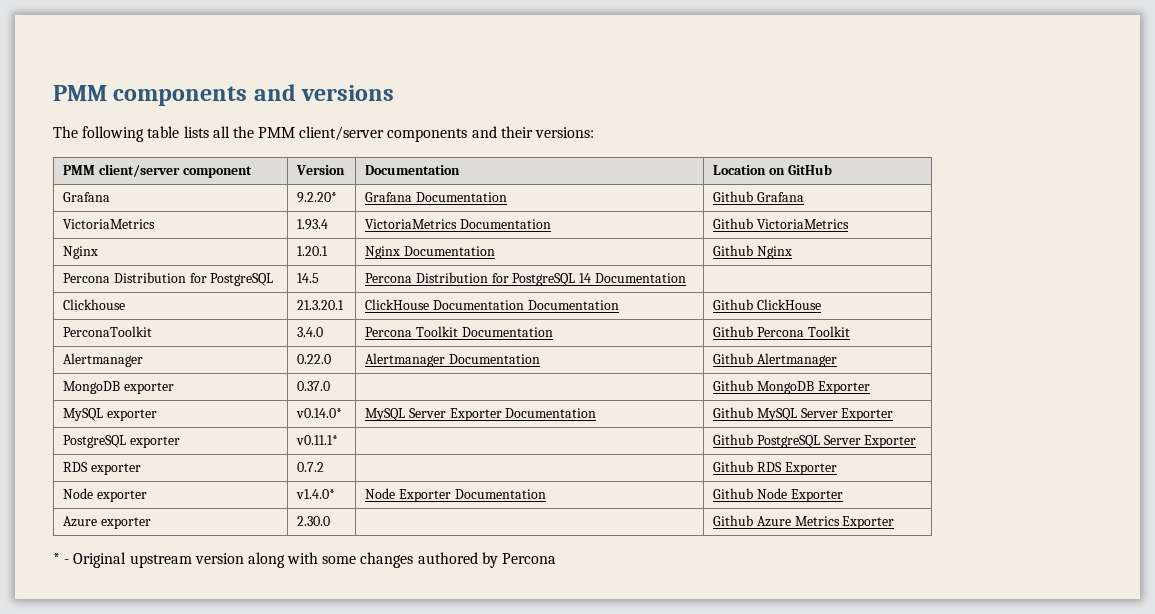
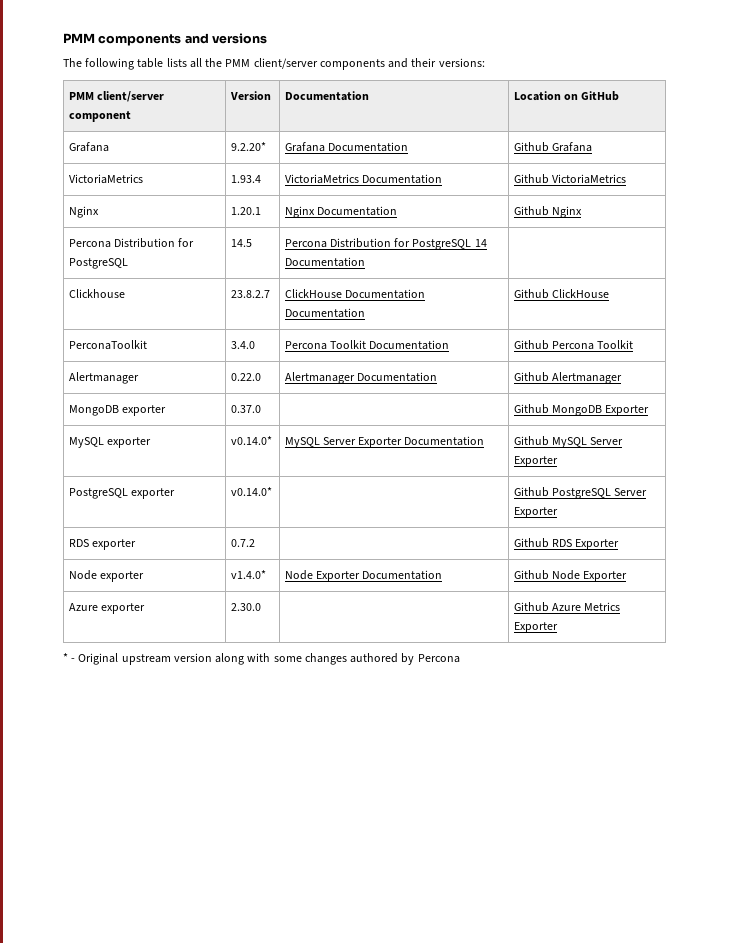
- Clickhouse | 21.3.20.1 | ClickHouse Documentation Documentation | Github ClickHouse
+ Clickhouse | 23.8.2.7 | ClickHouse Documentation Documentation | Github ClickHouse
- PostgreSQL exporter | v0.11.1* | | Github PostgreSQL Server Exporter
+ PostgreSQL exporter | v0.14.0* | | Github PostgreSQL Server Exporter

